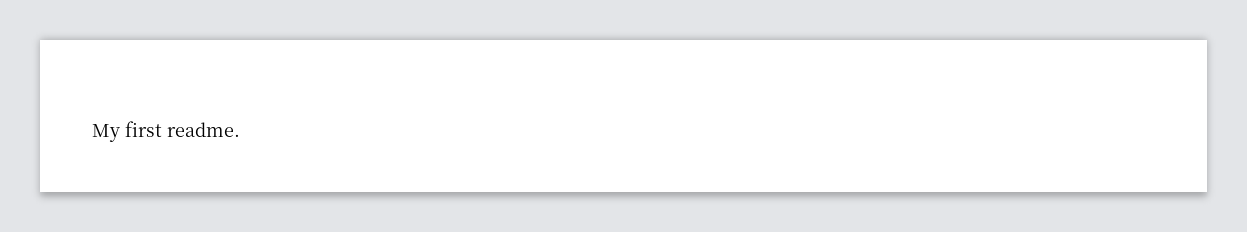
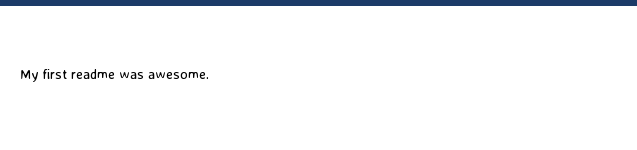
- My first readme.
+ My first readme was awesome.

